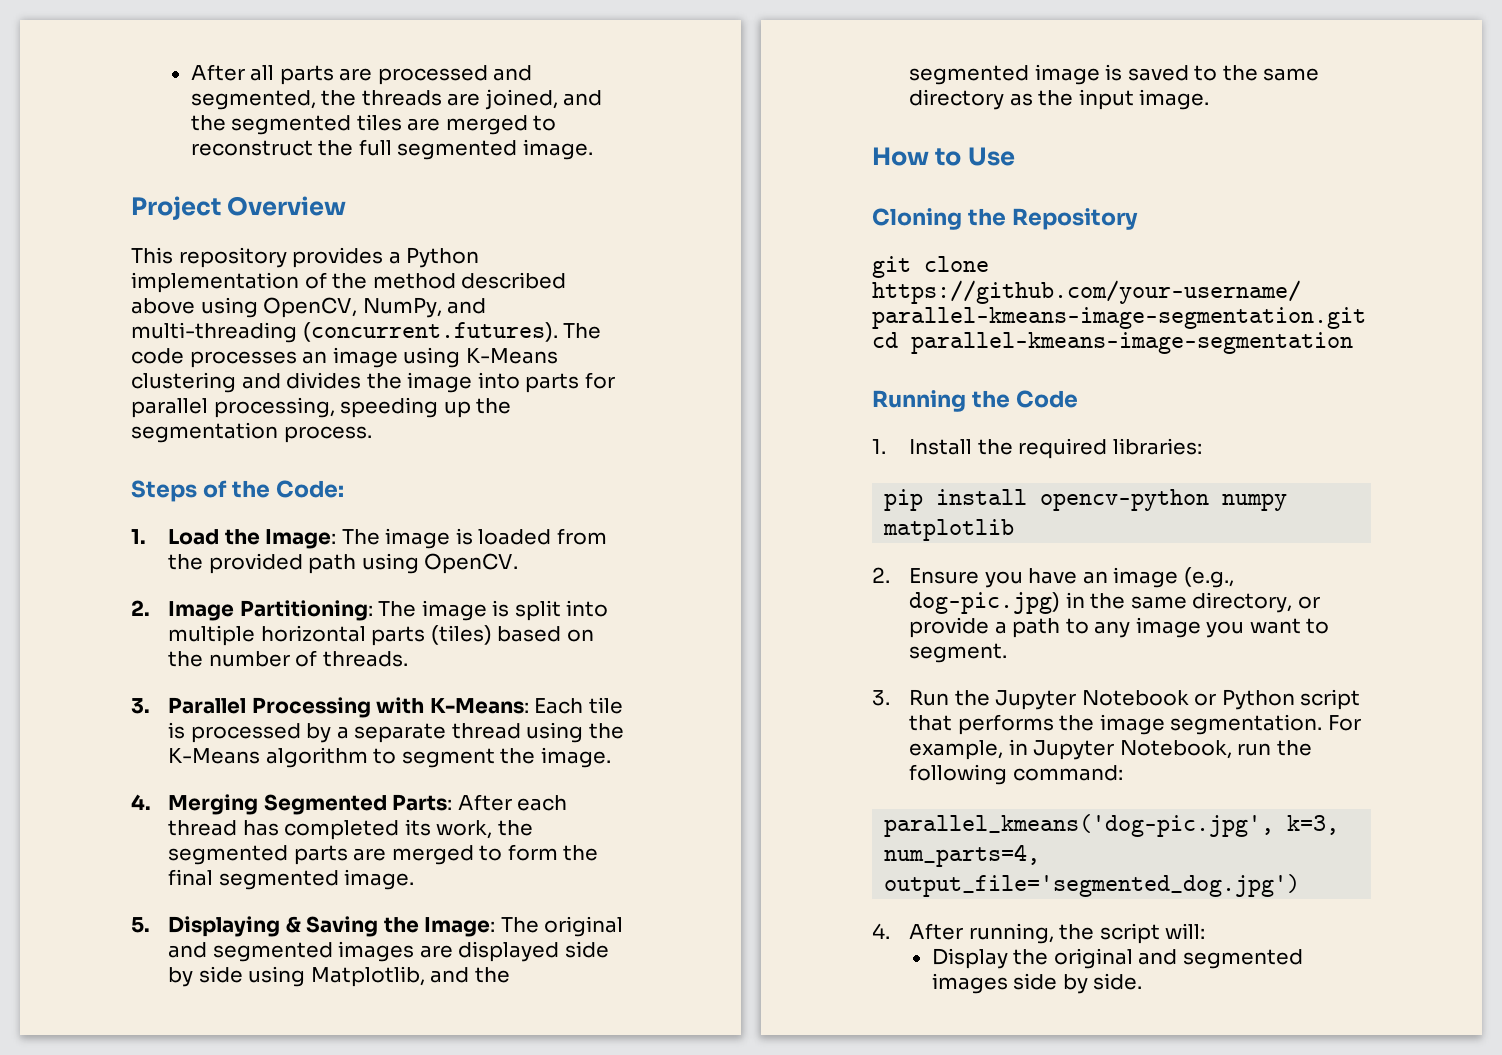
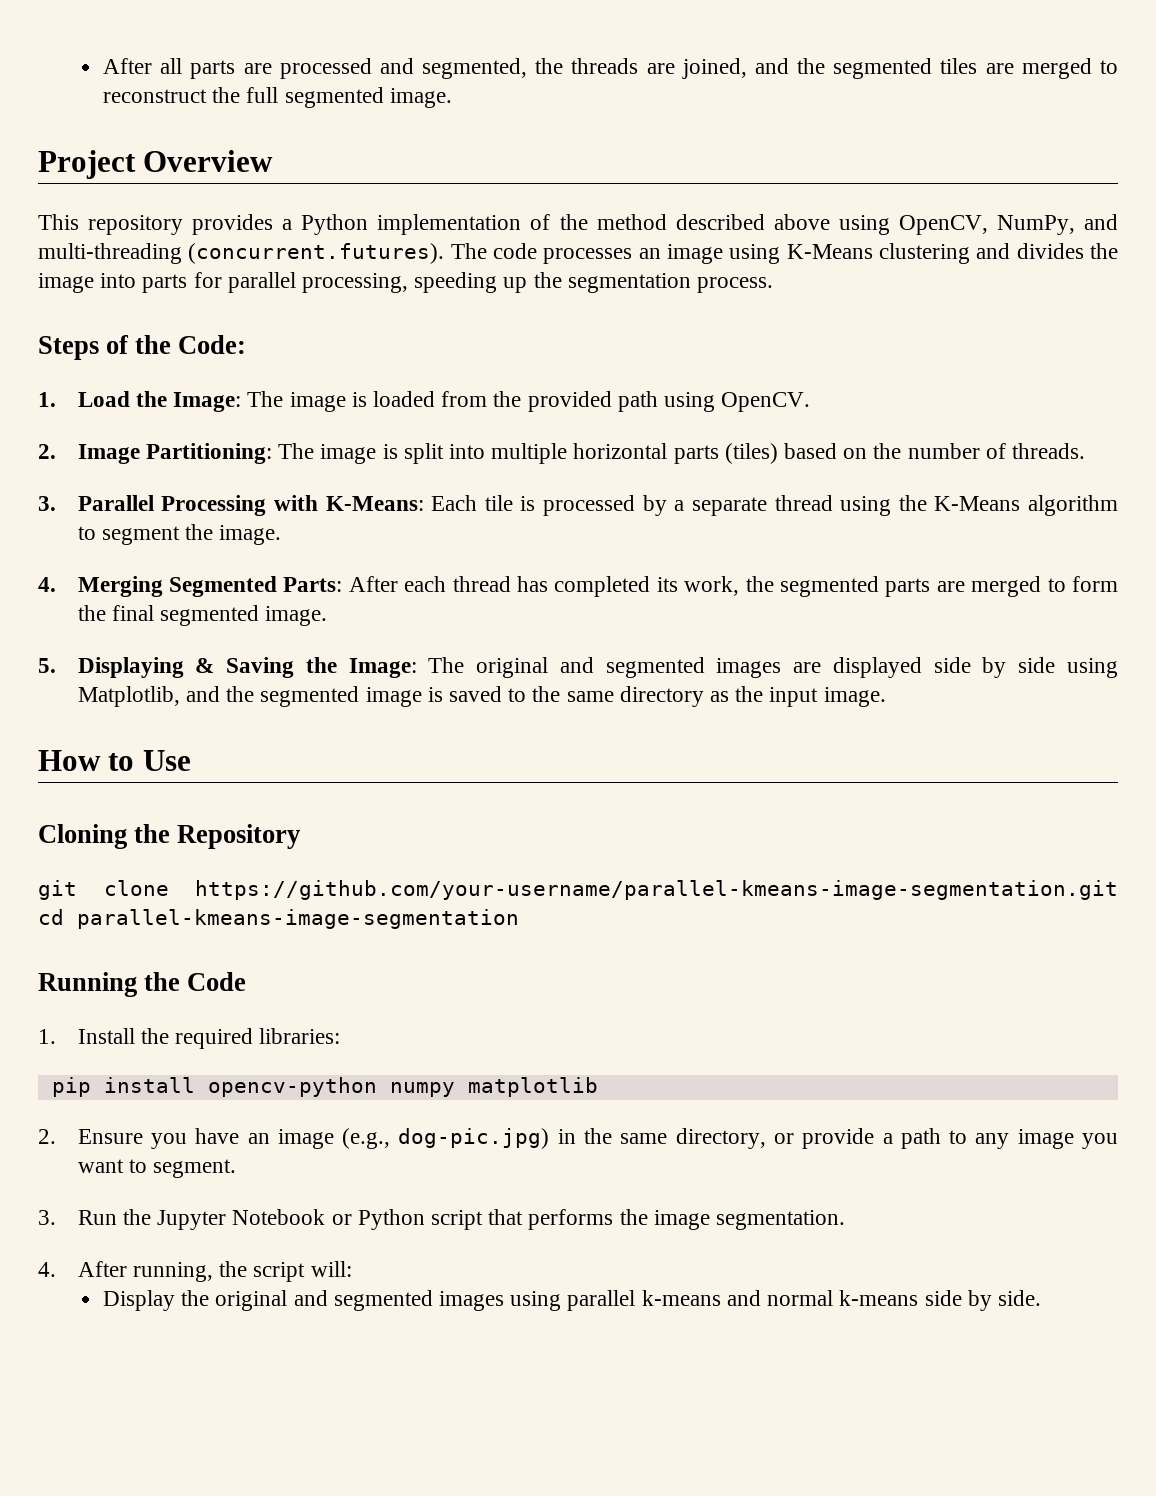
- For example, in Jupyter Notebook, run the following command:
- parallel_kmeans('dog-pic.jpg', k=3, num_parts=4, output_file='segmented_dog.jpg')
- Display the original and segmented images side by side.
+ Display the original and segmented images using parallel k-means and normal k-means side by side.

